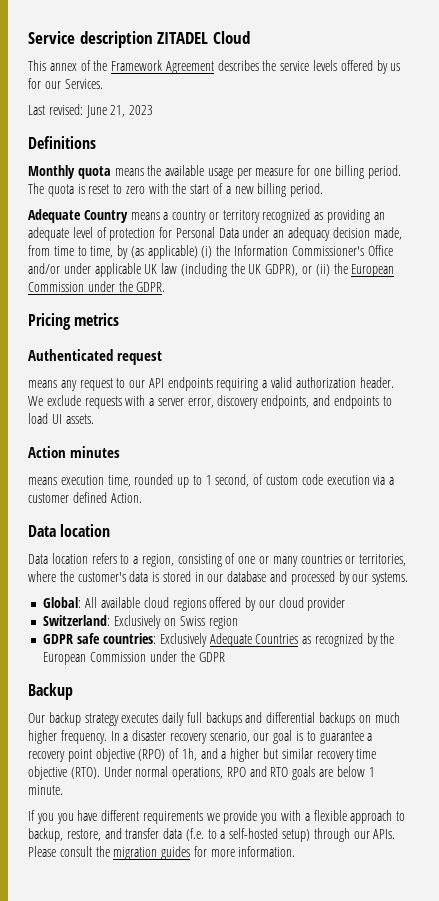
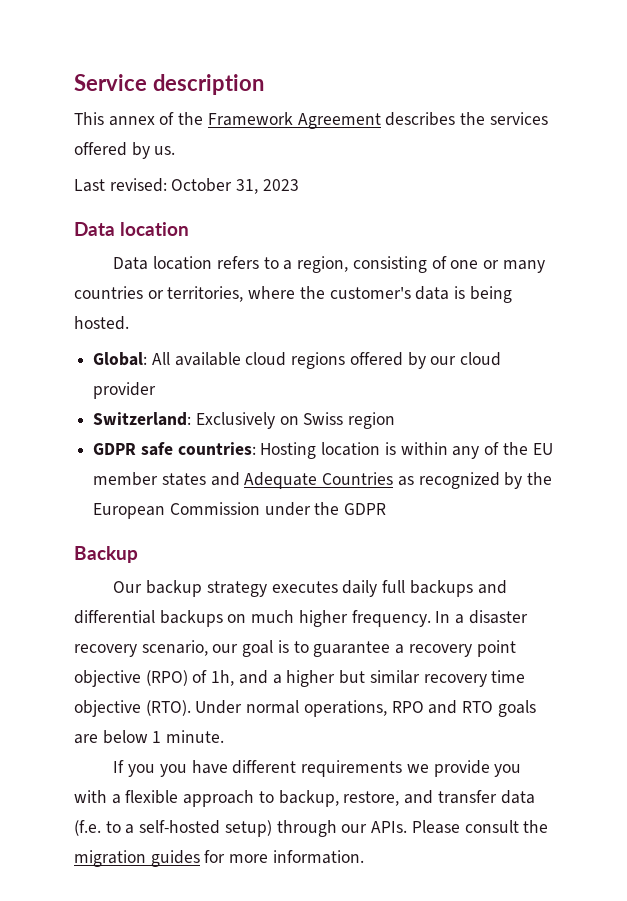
- Service description ZITADEL Cloud
+ Service description
- This annex of the Framework Agreement describes the service levels offered by us for our Services.
+ This annex of the Framework Agreement describes the services offered by us.
- Last revised: June 21, 2023
+ Last revised: October 31, 2023
- Definitions
- Monthly quota means the available usage per measure for one billing period. The quota is reset to zero with the start of a new billing period.
- Adequate Country means a country or territory recognized as providing an adequate level of protection for Personal Data under an adequacy decision made, from time to time, by (as applicable) (i) the Information Commissioner's Office and/or under applicable UK law (including the UK GDPR), or (ii) the European Commission under the GDPR.
- Pricing metrics
- Authenticated request
- means any request to our API endpoints requiring a valid authorization header. We exclude requests with a server error, discovery endpoints, and endpoints to load UI assets.
- Action minutes
- means execution time, rounded up to 1 second, of custom code execution via a customer defined Action.
- Data location refers to a region, consisting of one or many countries or territories, where the customer's data is stored in our database and processed by our systems.
+ Data location refers to a region, consisting of one or many countries or territories, where the customer's data is being hosted.
- GDPR safe countries: Exclusively Adequate Countries as recognized by the European Commission under the GDPR
+ GDPR safe countries: Hosting location is within any of the EU member states and Adequate Countries as recognized by the European Commission under the GDPR

